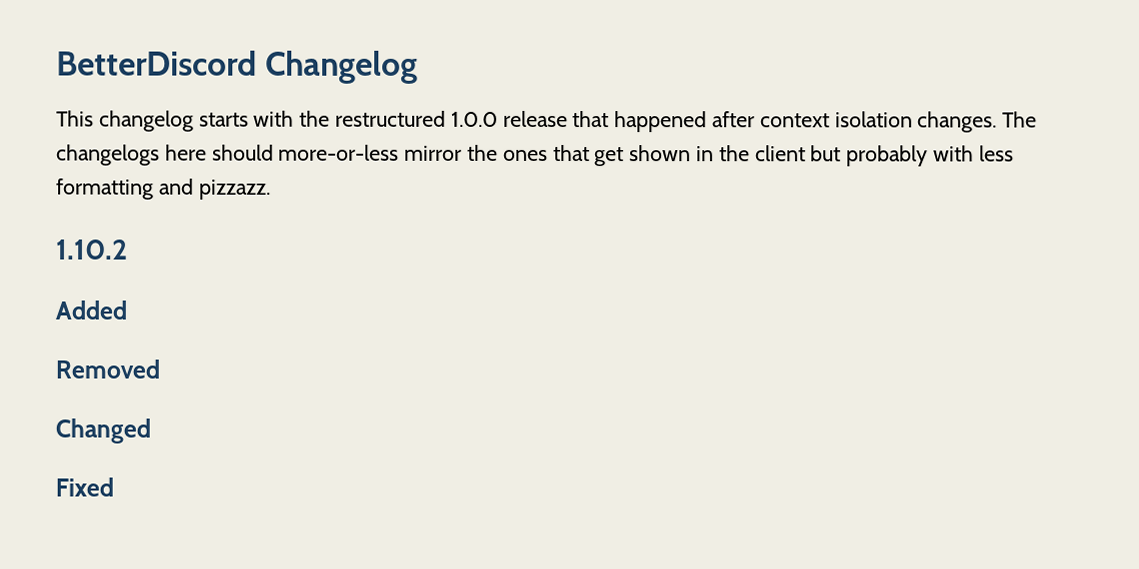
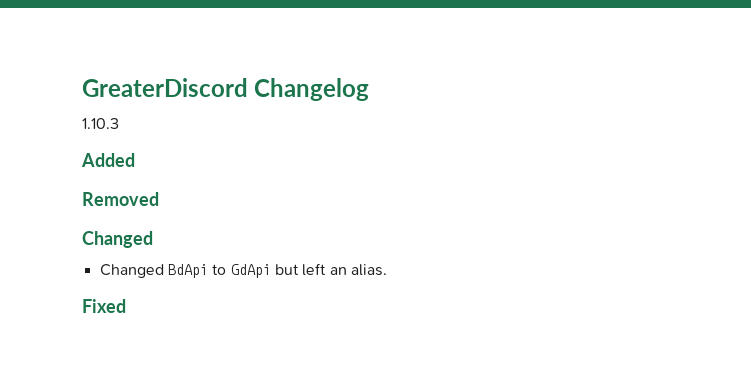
- BetterDiscord Changelog
+ GreaterDiscord Changelog
- This changelog starts with the restructured 1.0.0 release that happened after context isolation changes. The changelogs here should more-or-less mirror the ones that get shown in the client but probably with less formatting and pizzazz.
- 1.10.2
+ 1.10.3
  Added
  Removed
  Changed
+ Changed BdApi to GdApi but left an alias.

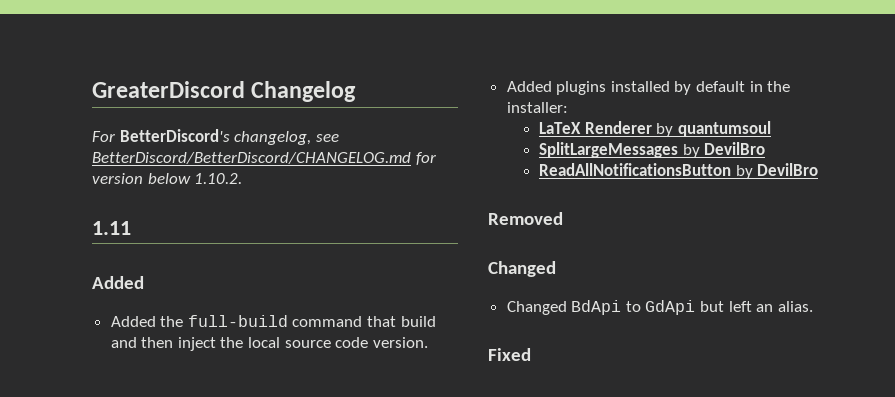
- 1.10.3
+ For BetterDiscord's changelog, see BetterDiscord/BetterDiscord/CHANGELOG.md for version below 1.10.2.
+ 1.11
  Added
+ Added the full-build command that build and then inject the local source code version.
+ Added plugins installed by default in the installer:
+ LaTeX Renderer by quantumsoul
+ SplitLargeMessages by DevilBro
+ ReadAllNotificationsButton by DevilBro

